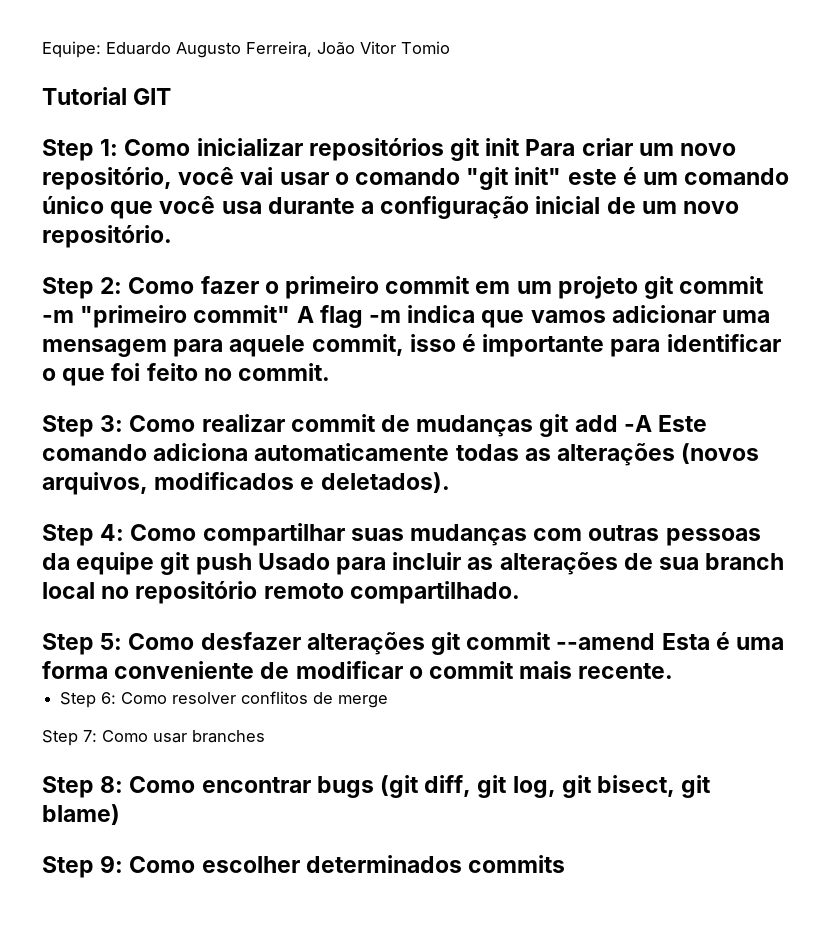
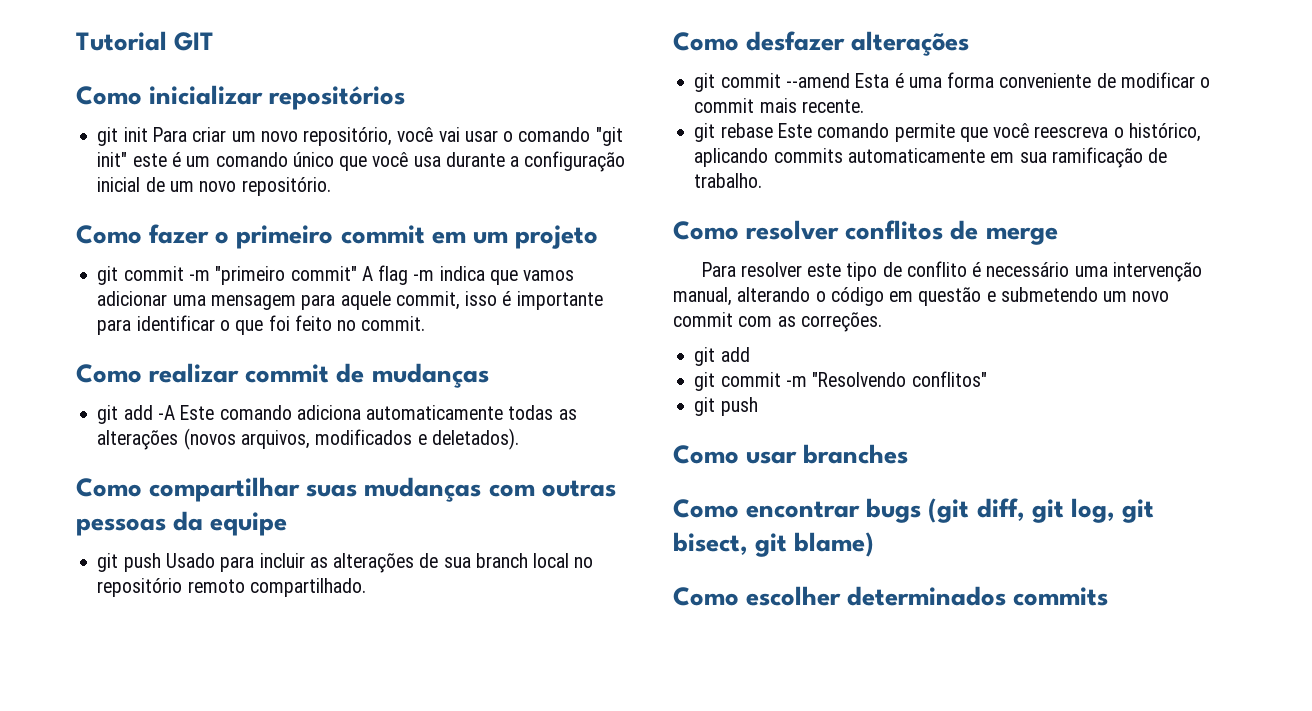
- Equipe: Eduardo Augusto Ferreira, João Vitor Tomio
- Step 1: Como inicializar repositórios git init Para criar um novo repositório, você vai usar o comando "git init" este é um comando único que você usa durante a configuração inicial de um novo repositório.
+ Como inicializar repositórios
+ git init Para criar um novo repositório, você vai usar o comando "git init" este é um comando único que você usa durante a configuração inicial de um novo repositório.
- Step 2: Como fazer o primeiro commit em um projeto git commit -m "primeiro commit" A flag -m indica que vamos adicionar uma mensagem para aquele commit, isso é importante para identificar o que foi feito no commit.
+ Como fazer o primeiro commit em um projeto
+ git commit -m "primeiro commit" A flag -m indica que vamos adicionar uma mensagem para aquele commit, isso é importante para identificar o que foi feito no commit.
- Step 3: Como realizar commit de mudanças git add -A Este comando adiciona automaticamente todas as alterações (novos arquivos, modificados e deletados).
+ Como realizar commit de mudanças
+ git add -A Este comando adiciona automaticamente todas as alterações (novos arquivos, modificados e deletados).
- Step 4: Como compartilhar suas mudanças com outras pessoas da equipe git push Usado para incluir as alterações de sua branch local no repositório remoto compartilhado.
+ Como compartilhar suas mudanças com outras pessoas da equipe
+ git push Usado para incluir as alterações de sua branch local no repositório remoto compartilhado.
- Step 5: Como desfazer alterações git commit --amend Esta é uma forma conveniente de modificar o commit mais recente.
+ Como desfazer alterações
+ git commit --amend Esta é uma forma conveniente de modificar o commit mais recente.
- Step 6: Como resolver conflitos de merge
+ git rebase Este comando permite que você reescreva o histórico, aplicando commits automaticamente em sua ramificação de trabalho.
+ Como resolver conflitos de merge
- Step 7: Como usar branches
+ Para resolver este tipo de conflito é necessário uma intervenção manual, alterando o código em questão e submetendo um novo commit com as correções.
+ git add
+ git commit -m "Resolvendo conflitos"
+ git push
+ Como usar branches
- Step 8: Como encontrar bugs (git diff, git log, git bisect, git blame)
+ Como encontrar bugs (git diff, git log, git bisect, git blame)
- Step 9: Como escolher determinados commits
+ Como escolher determinados commits

